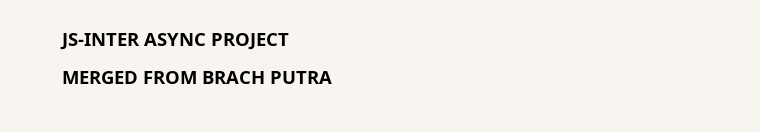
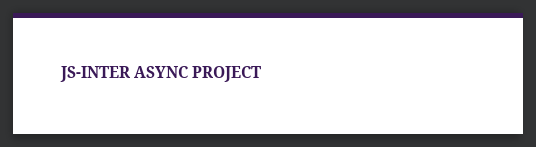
- MERGED FROM BRACH PUTRA

